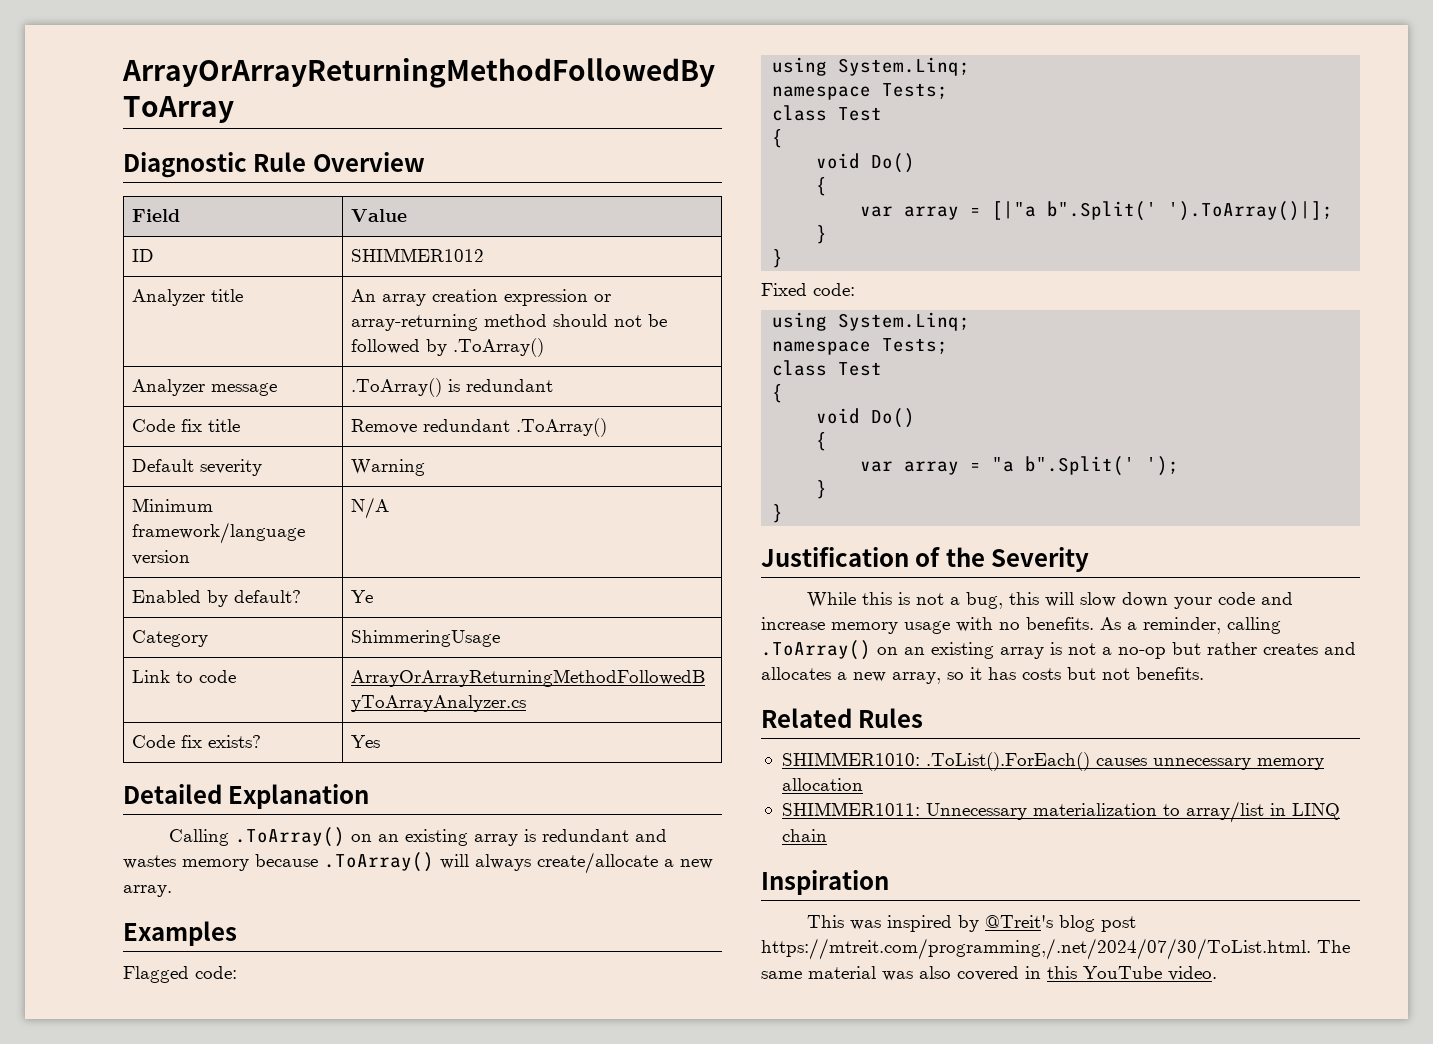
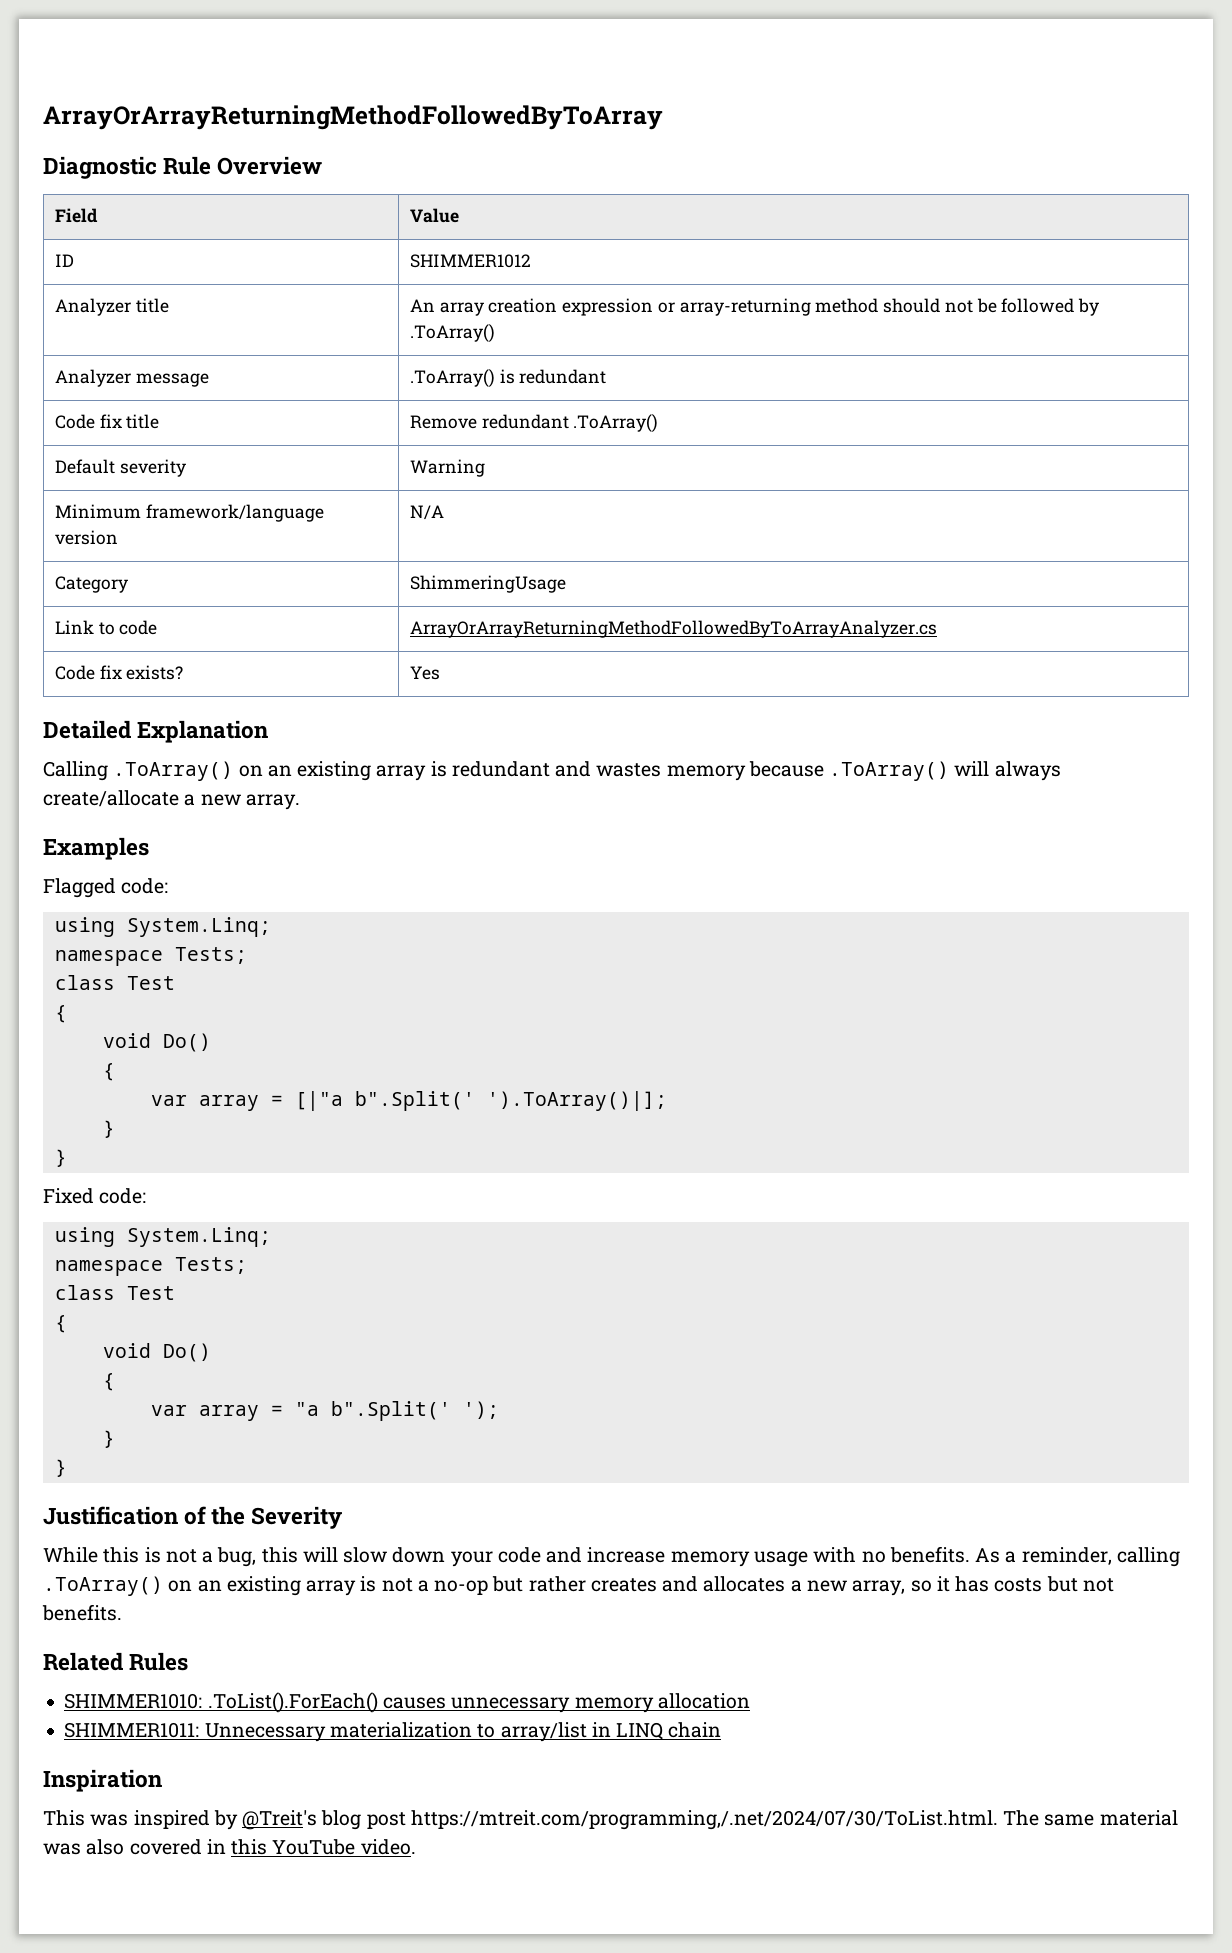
- Enabled by default? | Ye

